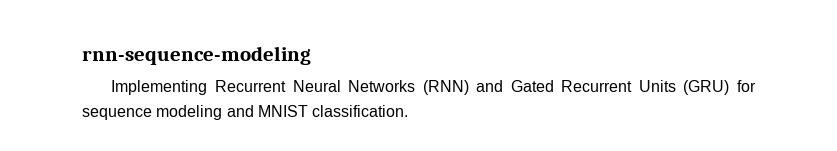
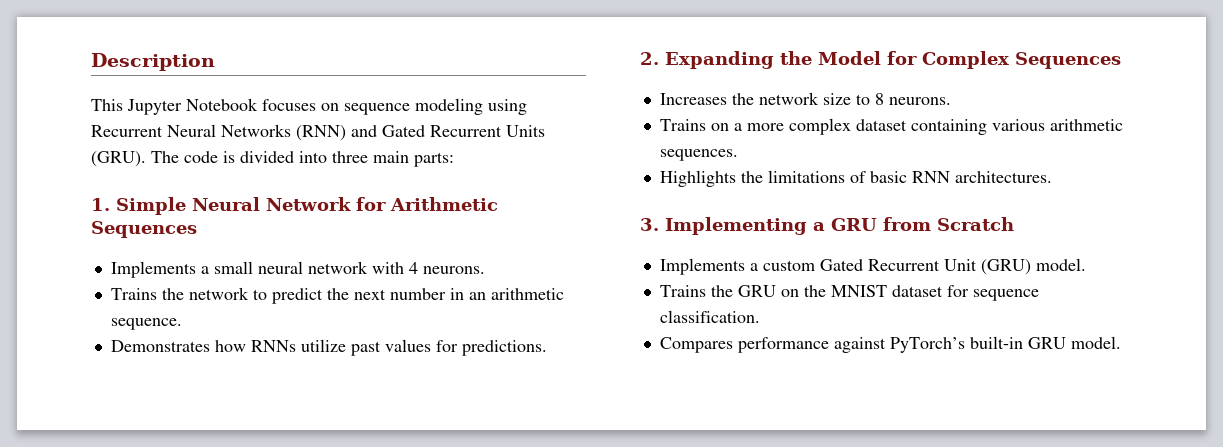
- rnn-sequence-modeling
- Implementing Recurrent Neural Networks (RNN) and Gated Recurrent Units (GRU) for sequence modeling and MNIST classification.
+ Description
+ This Jupyter Notebook focuses on sequence modeling using Recurrent Neural Networks (RNN) and Gated Recurrent Units (GRU). The code is divided into three main parts:
+ 1. Simple Neural Network for Arithmetic Sequences
+ Implements a small neural network with 4 neurons.
+ Trains the network to predict the next number in an arithmetic sequence.
+ Demonstrates how RNNs utilize past values for predictions.
+ 2. Expanding the Model for Complex Sequences
+ Increases the network size to 8 neurons.
+ Trains on a more complex dataset containing various arithmetic sequences.
+ Highlights the limitations of basic RNN architectures.
+ 3. Implementing a GRU from Scratch
+ Implements a custom Gated Recurrent Unit (GRU) model.
+ Trains the GRU on the MNIST dataset for sequence classification.
+ Compares performance against PyTorch’s built-in GRU model.

